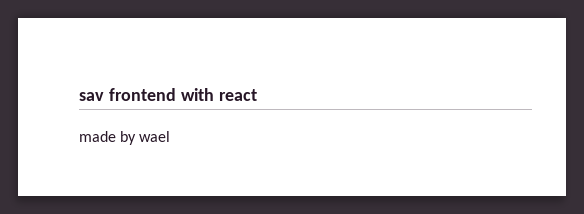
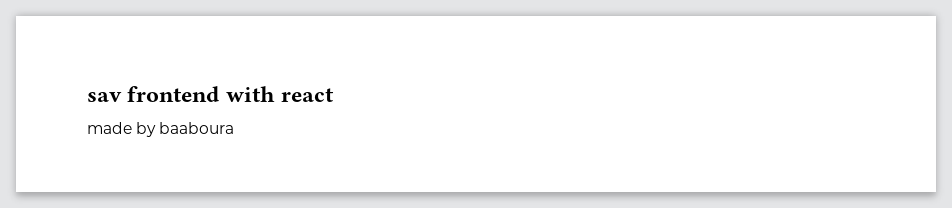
- made by wael
+ made by baaboura

